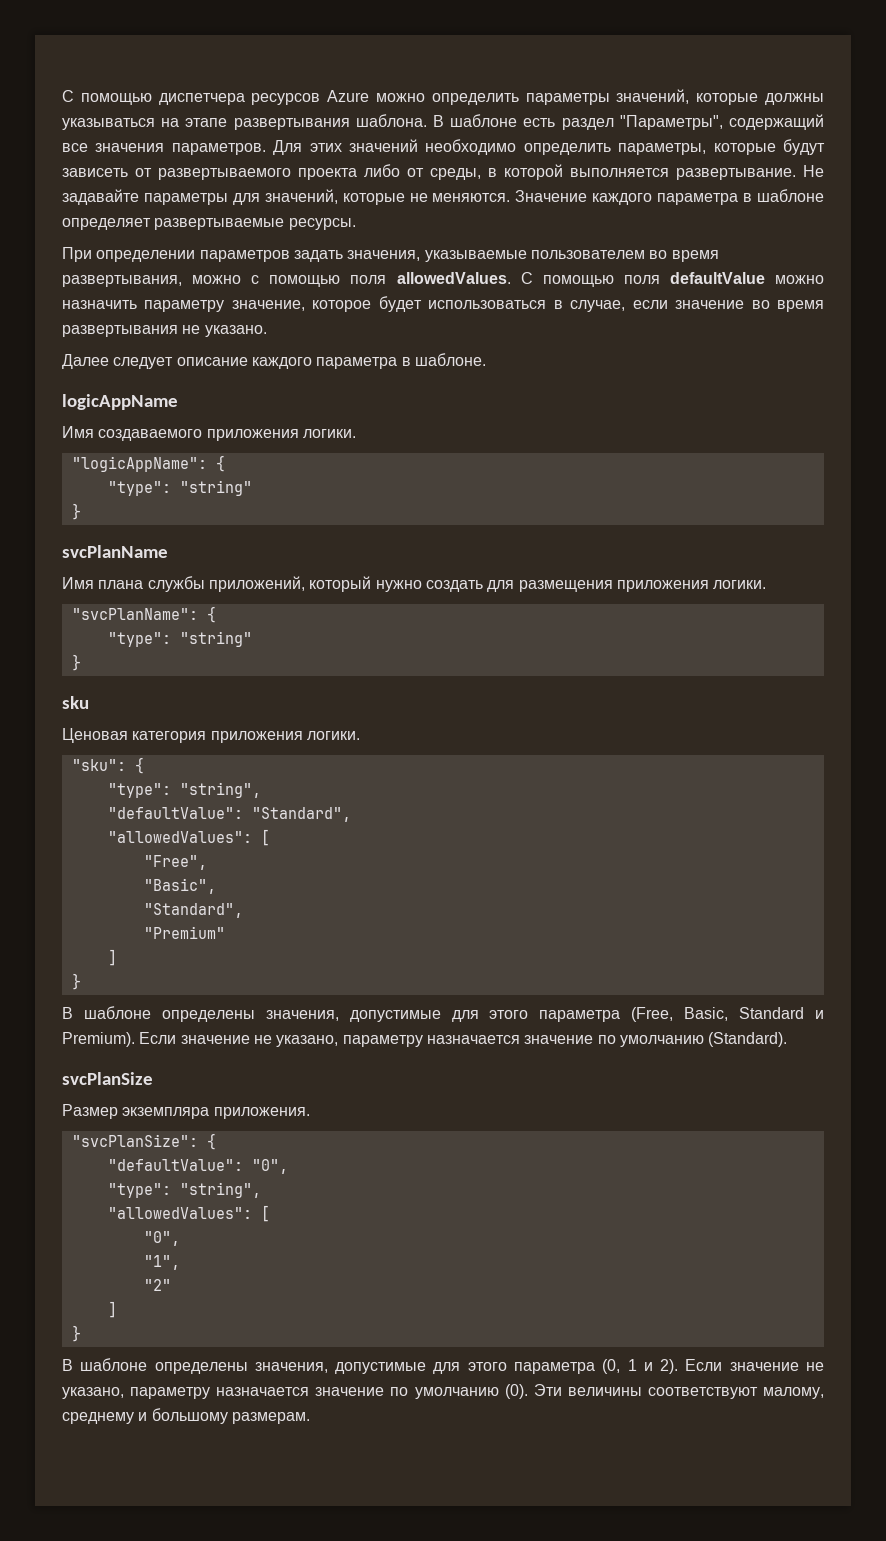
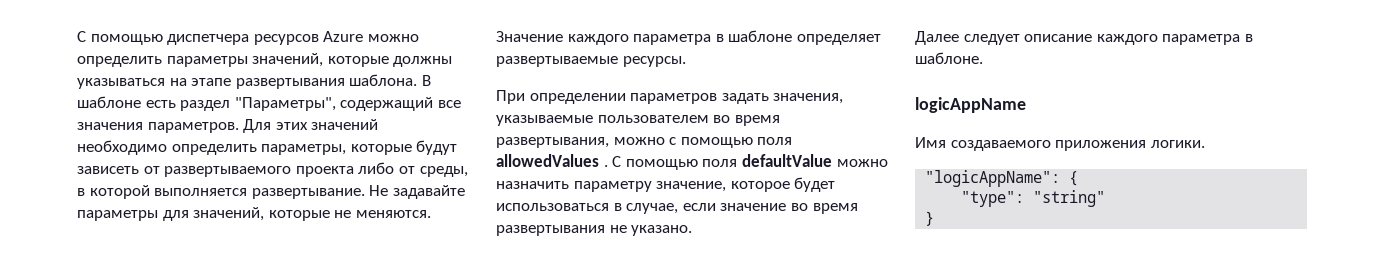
- При определении параметров задать значения, указываемые пользователем во время развертывания, можно с помощью поля allowedValues.
+ При определении параметров задать значения, указываемые пользователем во время развертывания, можно с помощью поля allowedValues .
- svcPlanName
- Имя плана службы приложений, который нужно создать для размещения приложения логики.
- "svcPlanName": {
- "type": "string"
- }
- sku
- Ценовая категория приложения логики.
- "sku": {
- "type": "string",
- "defaultValue": "Standard",
- "allowedValues": [
- "Free",
- "Basic",
- "Standard",
- "Premium"
- ]
- }
- В шаблоне определены значения, допустимые для этого параметра (Free, Basic, Standard и Premium). Если значение не указано, параметру назначается значение по умолчанию (Standard).
- svcPlanSize
- Размер экземпляра приложения.
- "svcPlanSize": {
- "defaultValue": "0",
- "type": "string",
- "allowedValues": [
- "0",
- "1",
- "2"
- ]
- }
- В шаблоне определены значения, допустимые для этого параметра (0, 1 и 2). Если значение не указано, параметру назначается значение по умолчанию (0). Эти величины соответствуют малому, среднему и большому размерам.

